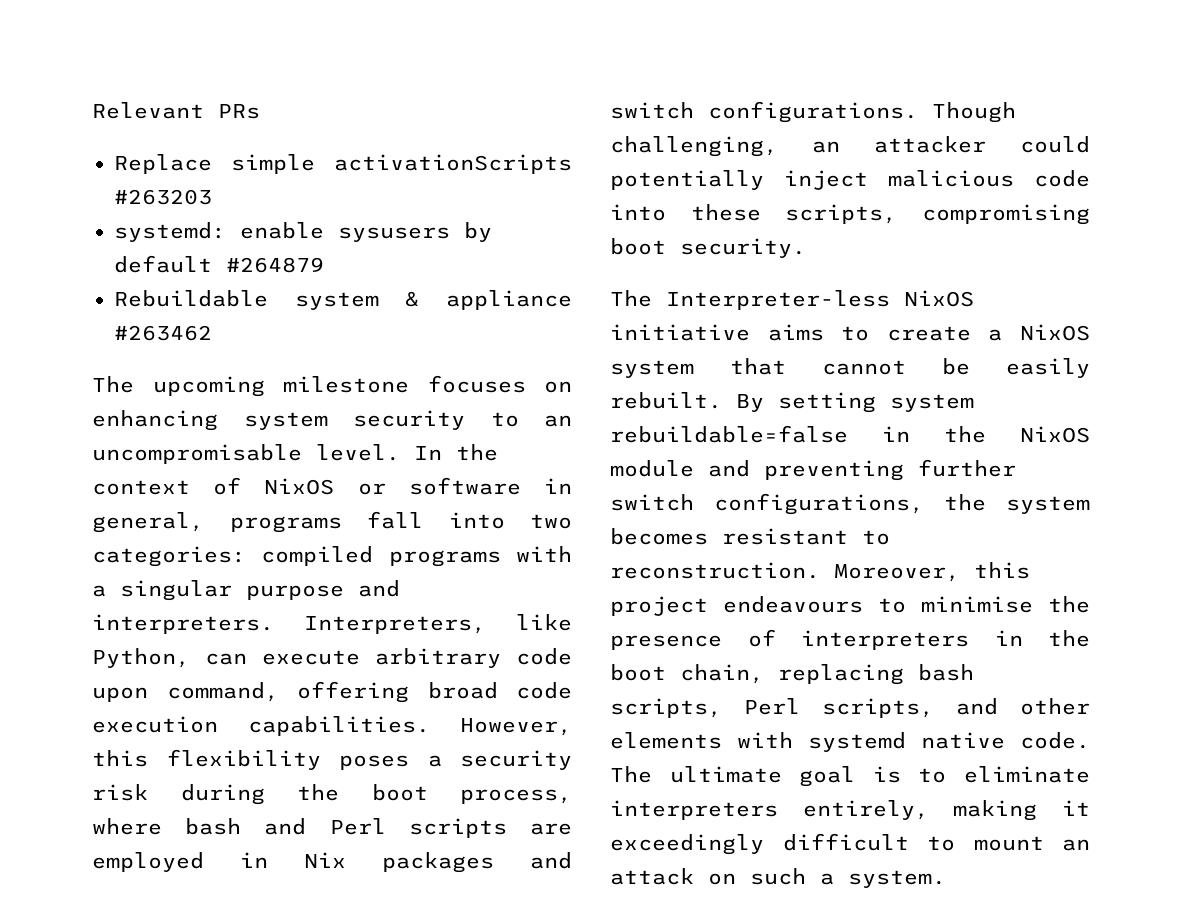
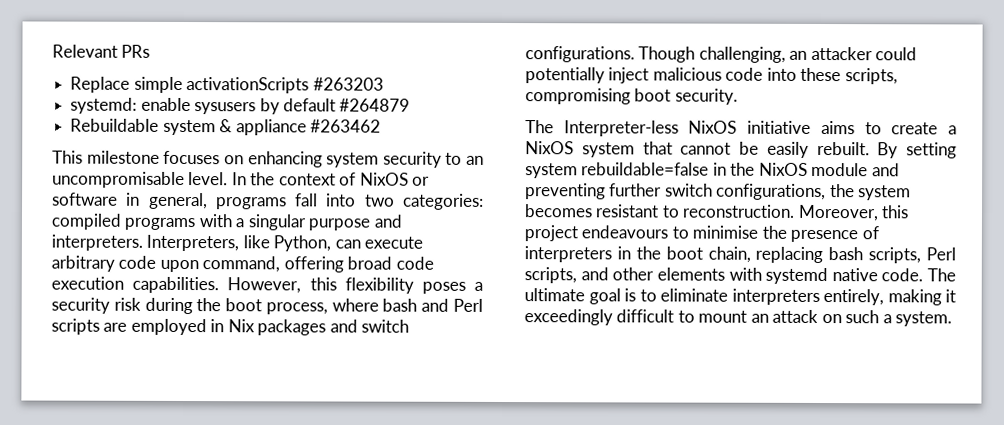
- The upcoming milestone focuses on enhancing system security to an uncompromisable level.
+ This milestone focuses on enhancing system security to an uncompromisable level.

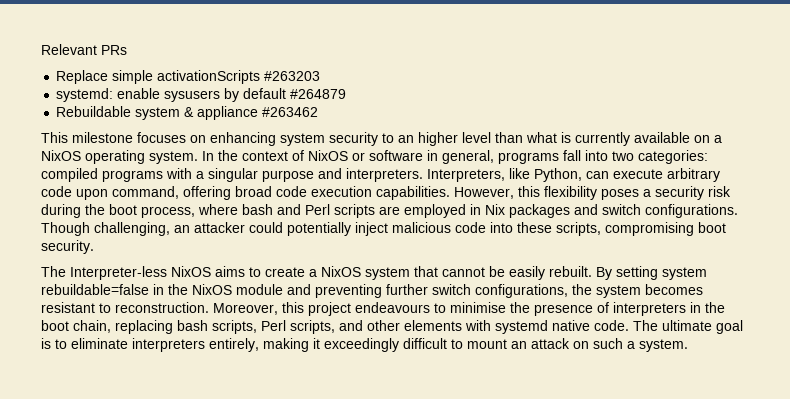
- This milestone focuses on enhancing system security to an uncompromisable level.
+ This milestone focuses on enhancing system security to an higher level than what is currently available on a NixOS operating system.
- The Interpreter-less NixOS initiative aims to create a NixOS system that cannot be easily rebuilt.
+ The Interpreter-less NixOS aims to create a NixOS system that cannot be easily rebuilt.

